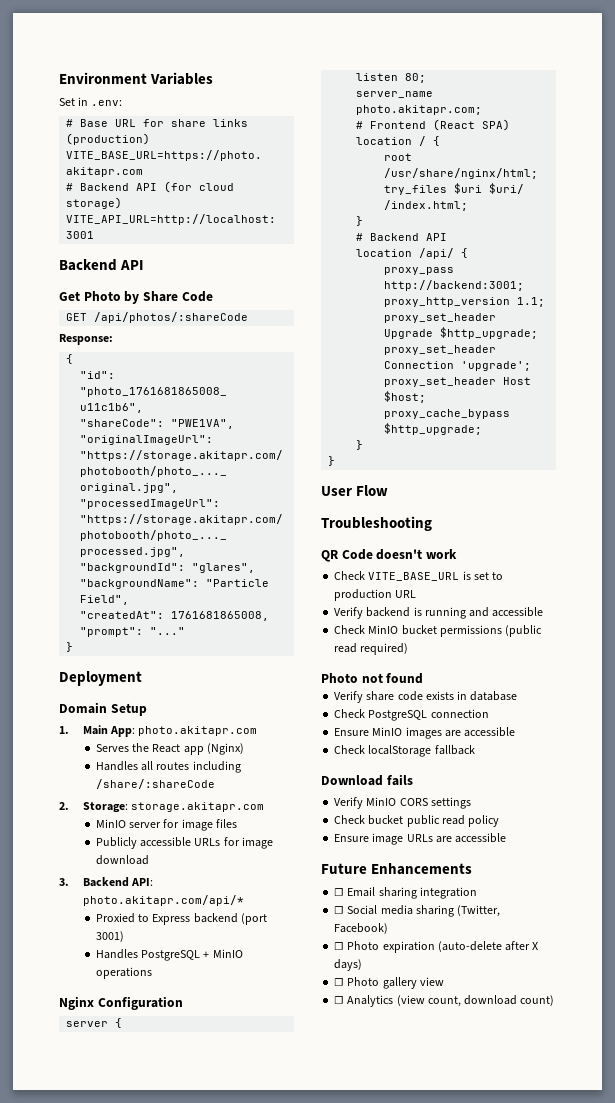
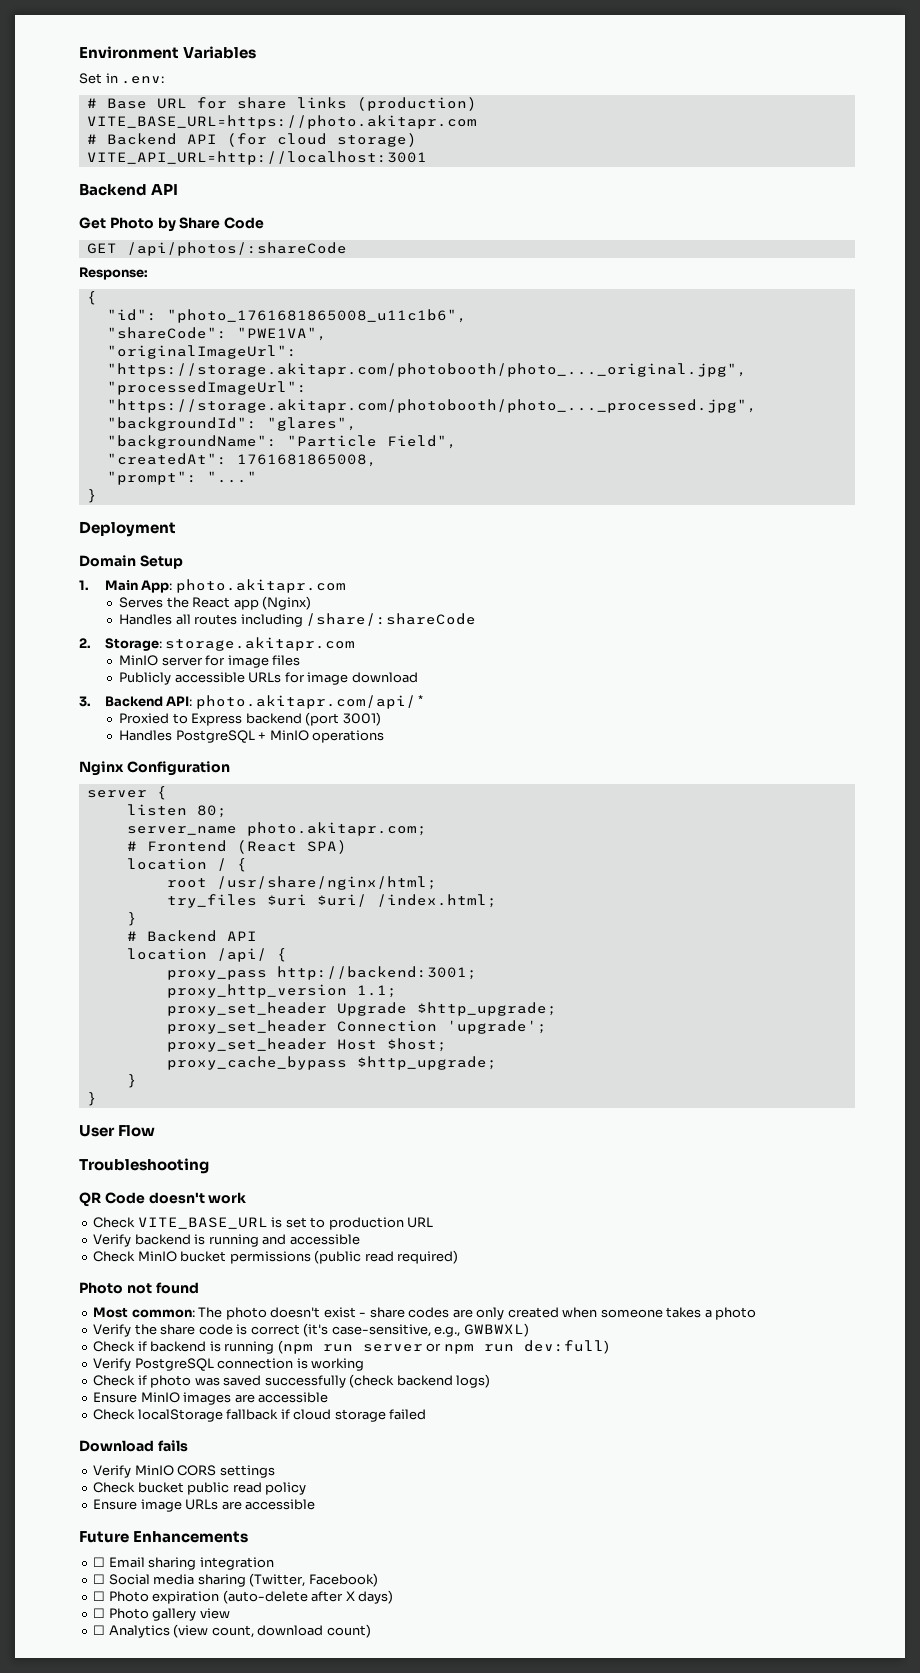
- Verify share code exists in database
- Check PostgreSQL connection
+ Most common: The photo doesn't exist - share codes are only created when someone takes a photo
+ Verify the share code is correct (it's case-sensitive, e.g., GWBWXL)
+ Check if backend is running (npm run server or npm run dev:full)
+ Verify PostgreSQL connection is working
+ Check if photo was saved successfully (check backend logs)
- Check localStorage fallback
+ Check localStorage fallback if cloud storage failed

